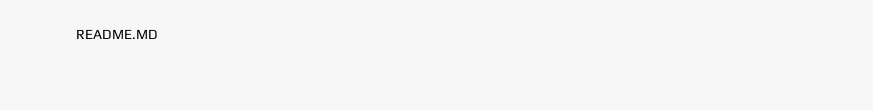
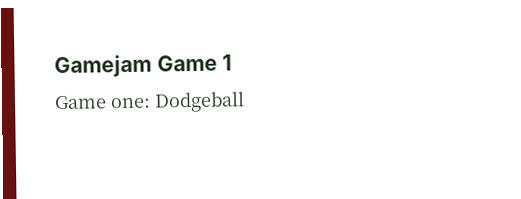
- README.MD
+ Gamejam Game 1
+ Game one: Dodgeball

